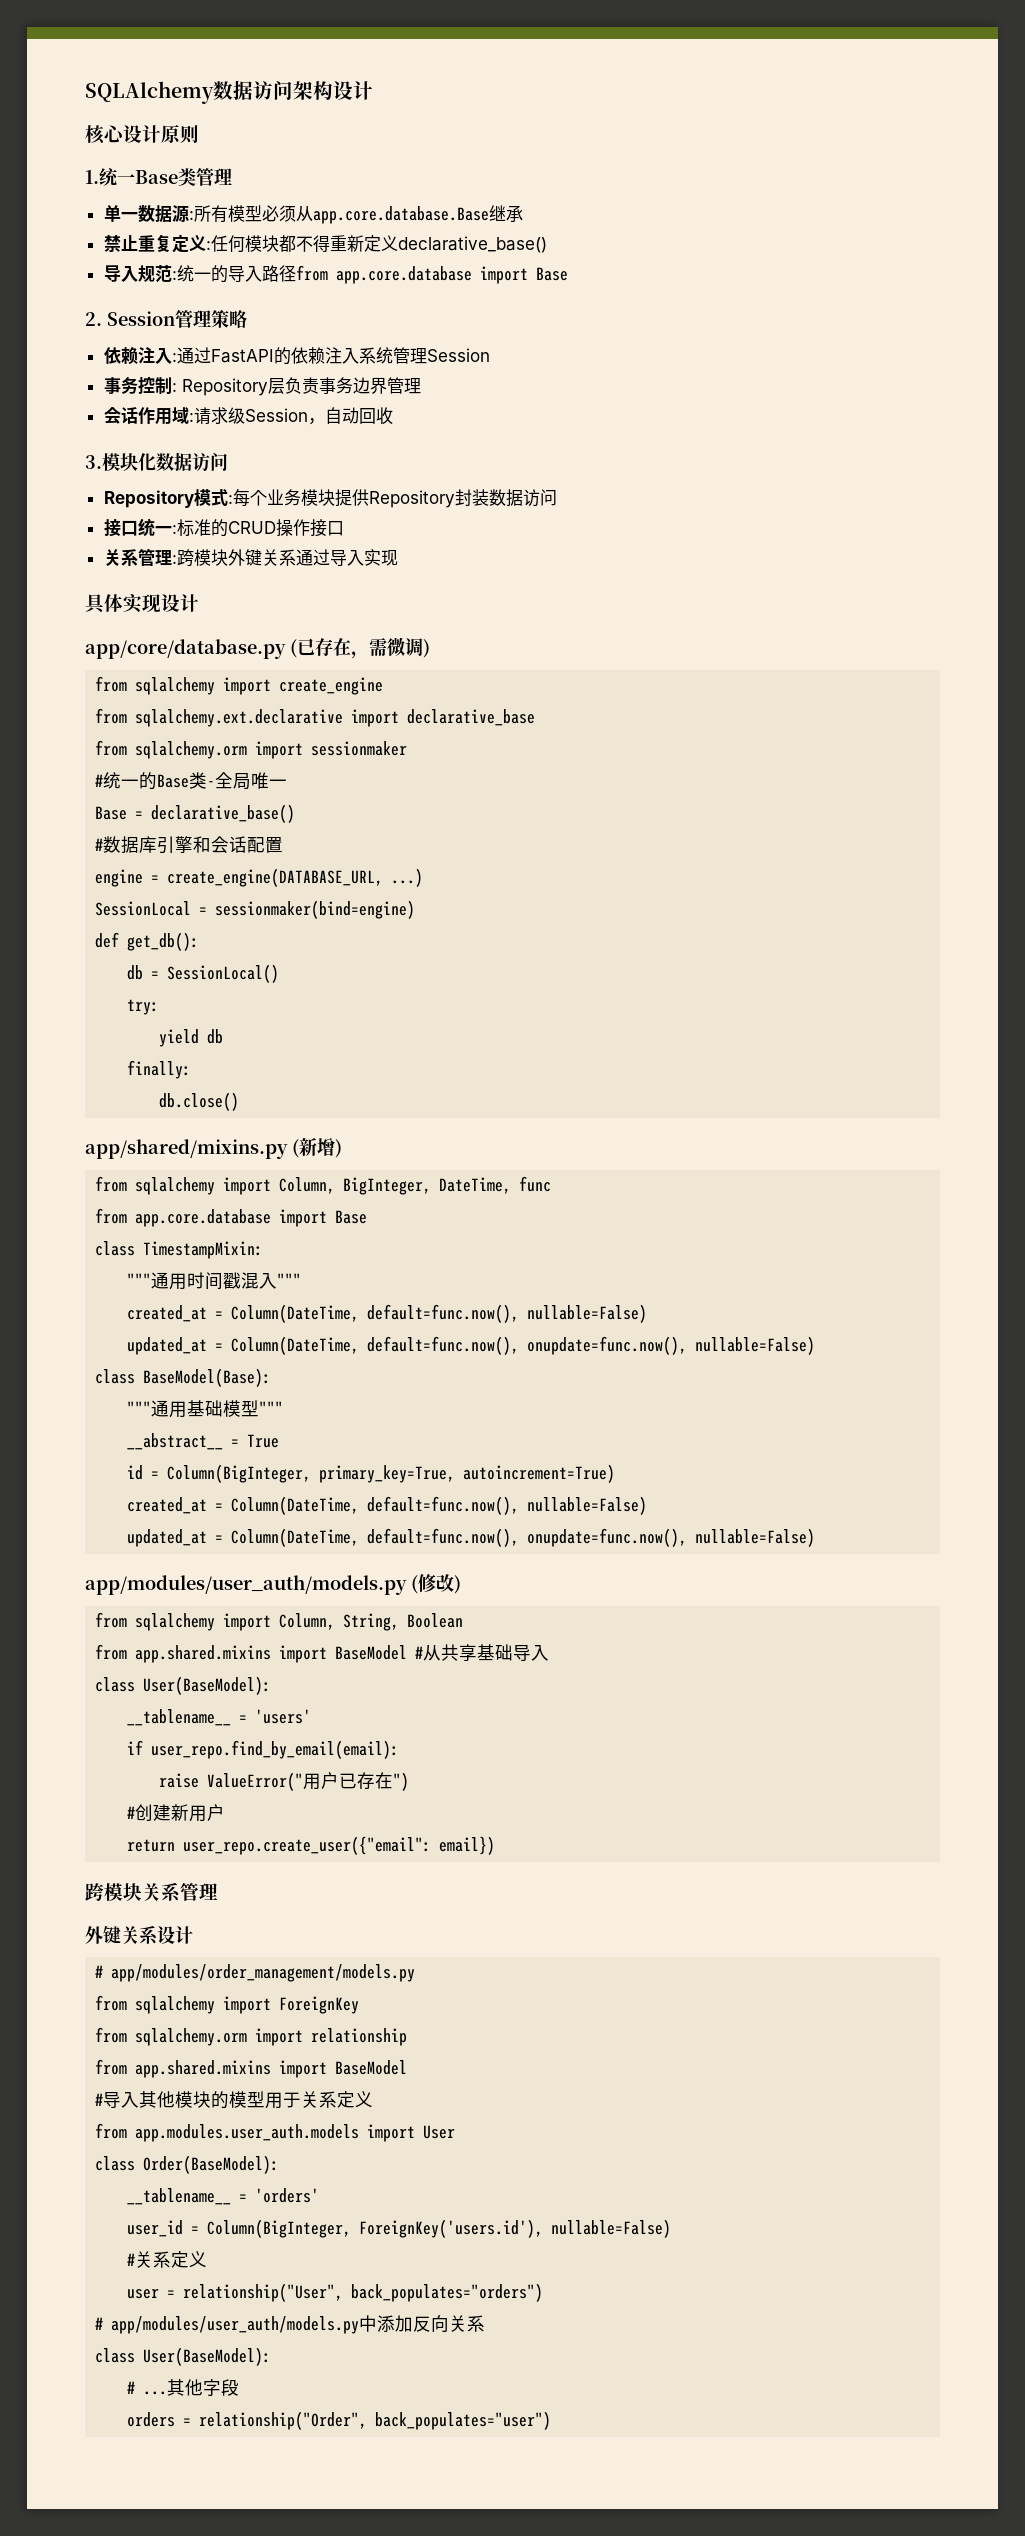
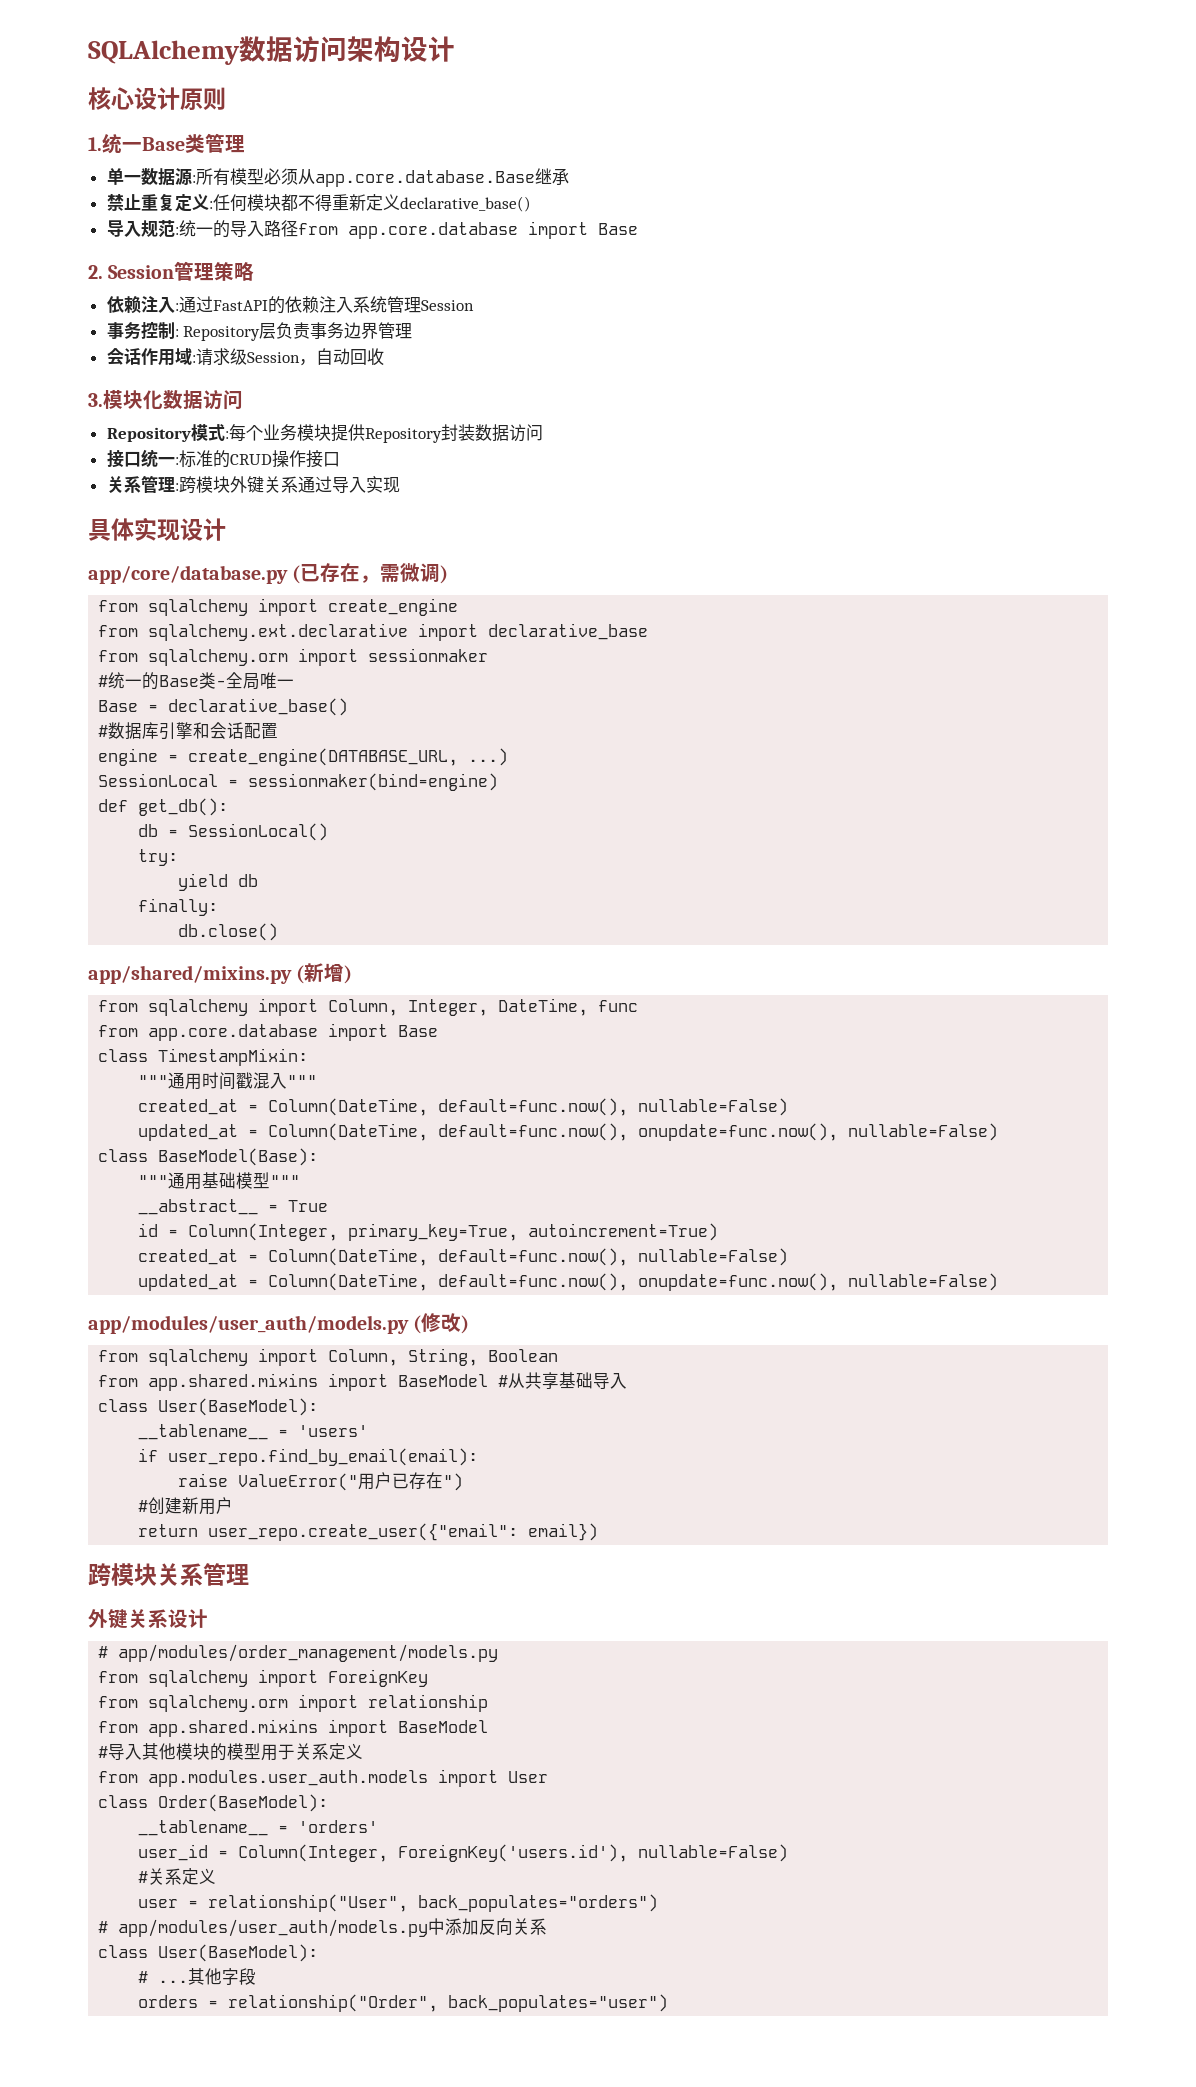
- from sqlalchemy import Column, BigInteger, DateTime, func
+ from sqlalchemy import Column, Integer, DateTime, func
- id = Column(BigInteger, primary_key=True, autoincrement=True)
+ id = Column(Integer, primary_key=True, autoincrement=True)
- user_id = Column(BigInteger, ForeignKey('users.id'), nullable=False)
+ user_id = Column(Integer, ForeignKey('users.id'), nullable=False)

